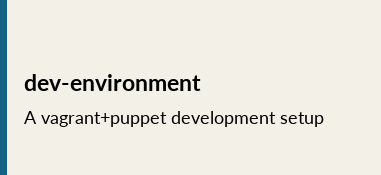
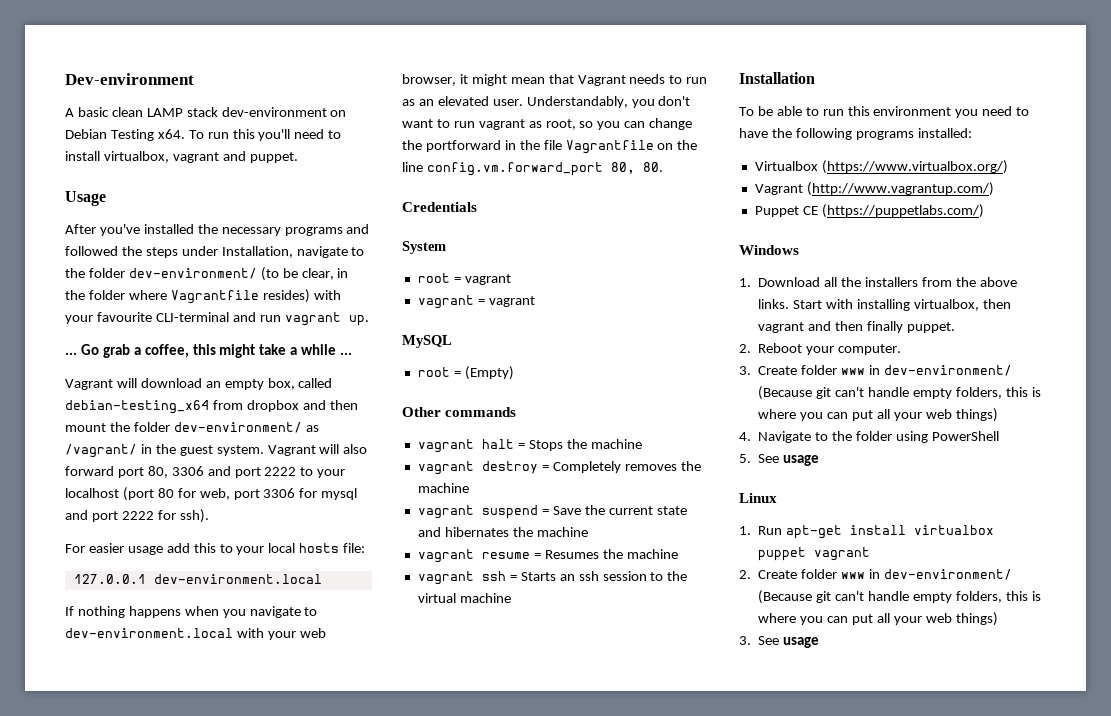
- dev-environment
+ Dev-environment
- A vagrant+puppet development setup
+ A basic clean LAMP stack dev-environment on Debian Testing x64. To run this you'll need to install virtualbox, vagrant and puppet.
+ Usage
+ After you've installed the necessary programs and followed the steps under Installation, navigate to the folder dev-environment/ (to be clear, in the folder where Vagrantfile resides) with your favourite CLI-terminal and run vagrant up.
+ ... Go grab a coffee, this might take a while ...
+ Vagrant will download an empty box, called debian-testing_x64 from dropbox and then mount the folder dev-environment/ as /vagrant/ in the guest system. Vagrant will also forward port 80, 3306 and port 2222 to your localhost (port 80 for web, port 3306 for mysql and port 2222 for ssh).
+ For easier usage add this to your local hosts file:
+ 127.0.0.1 dev-environment.local
+ If nothing happens when you navigate to dev-environment.local with your web browser, it might mean that Vagrant needs to run as an elevated user. Understandably, you don't want to run vagrant as root, so you can change the portforward in the file Vagrantfile on the line config.vm.forward_port 80, 80.
+ Credentials
+ System
+ root = vagrant
+ vagrant = vagrant
+ MySQL
+ root = (Empty)
+ Other commands
+ vagrant halt = Stops the machine
+ vagrant destroy = Completely removes the machine
+ vagrant suspend = Save the current state and hibernates the machine
+ vagrant resume = Resumes the machine
+ vagrant ssh = Starts an ssh session to the virtual machine
+ Installation
+ To be able to run this environment you need to have the following programs installed:
+ Virtualbox (https://www.virtualbox.org/)
+ Vagrant (http://www.vagrantup.com/)
+ Puppet CE (https://puppetlabs.com/)
+ Windows
+ 1. Download all the installers from the above links. Start with installing virtualbox, then vagrant and then finally puppet.
+ 2. Reboot your computer.
+ 3. Create folder www in dev-environment/ (Because git can't handle empty folders, this is where you can put all your web things)
+ 4. Navigate to the folder using PowerShell
+ 5. See usage
+ Linux
+ 1. Run apt-get install virtualbox puppet vagrant
+ 2. Create folder www in dev-environment/ (Because git can't handle empty folders, this is where you can put all your web things)
+ 3. See usage

